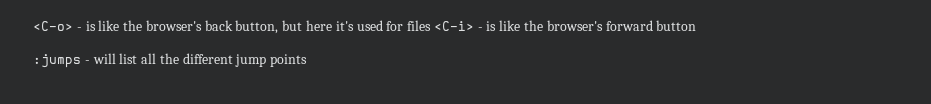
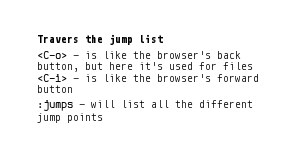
+ Travers the jump list

